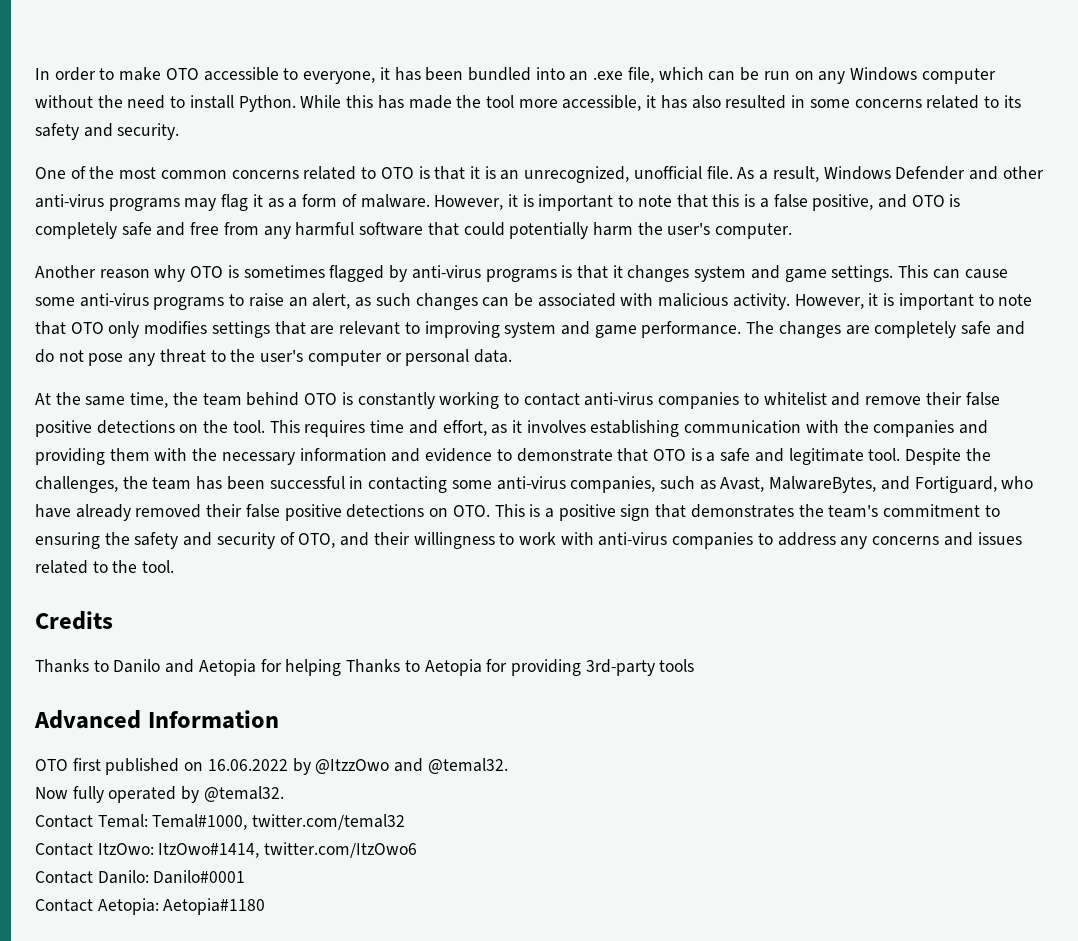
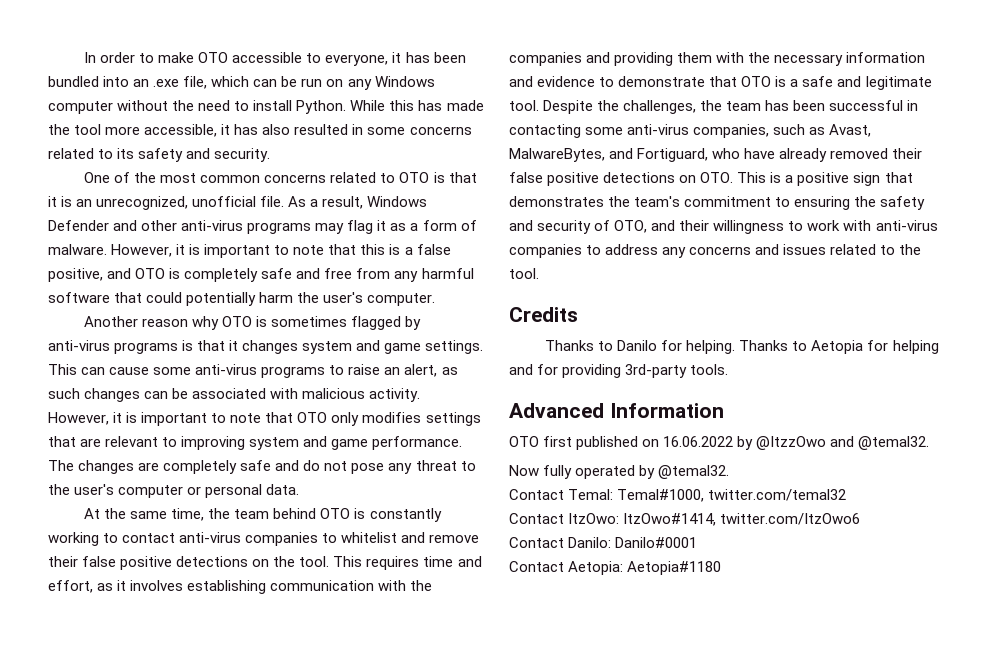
- Thanks to Danilo and Aetopia for helping Thanks to Aetopia for providing 3rd-party tools
+ Thanks to Danilo for helping. Thanks to Aetopia for helping and for providing 3rd-party tools.

